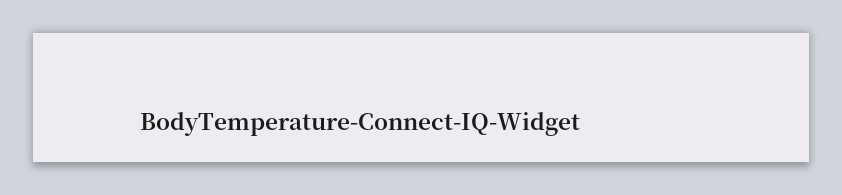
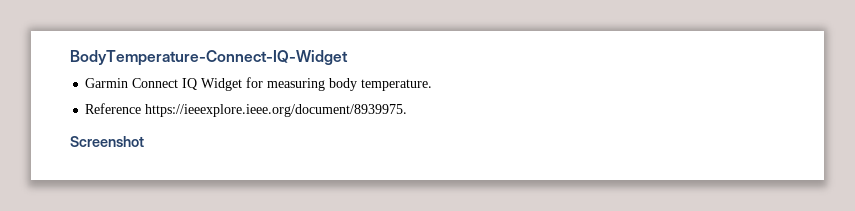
+ Garmin Connect IQ Widget for measuring body temperature.
+ Reference https://ieeexplore.ieee.org/document/8939975.
+ Screenshot

